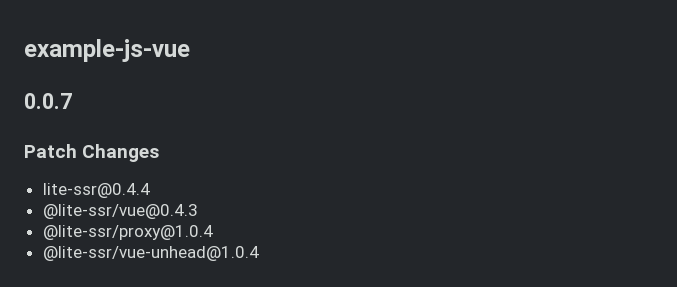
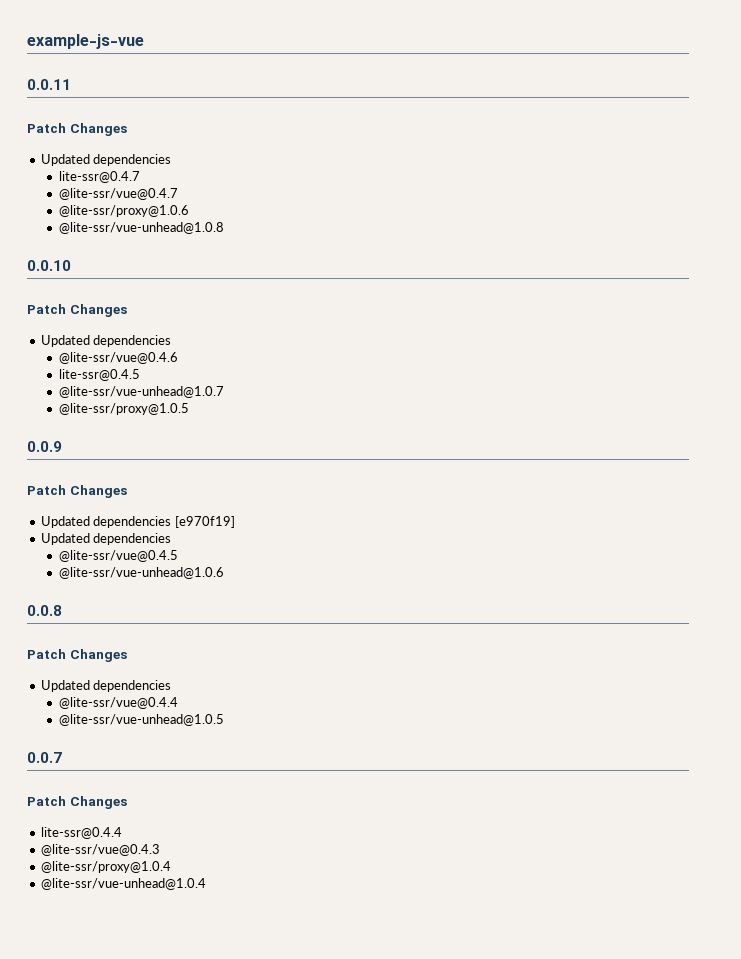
+ 0.0.11
+ Patch Changes
+ Updated dependencies
+ lite-ssr@0.4.7
+ @lite-ssr/vue@0.4.7
+ @lite-ssr/proxy@1.0.6
+ @lite-ssr/vue-unhead@1.0.8
+ 0.0.10
+ Patch Changes
+ Updated dependencies
+ @lite-ssr/vue@0.4.6
+ lite-ssr@0.4.5
+ @lite-ssr/vue-unhead@1.0.7
+ @lite-ssr/proxy@1.0.5
+ 0.0.9
+ Patch Changes
+ Updated dependencies [e970f19]
+ Updated dependencies
+ @lite-ssr/vue@0.4.5
+ @lite-ssr/vue-unhead@1.0.6
+ 0.0.8
+ Patch Changes
+ Updated dependencies
+ @lite-ssr/vue@0.4.4
+ @lite-ssr/vue-unhead@1.0.5

